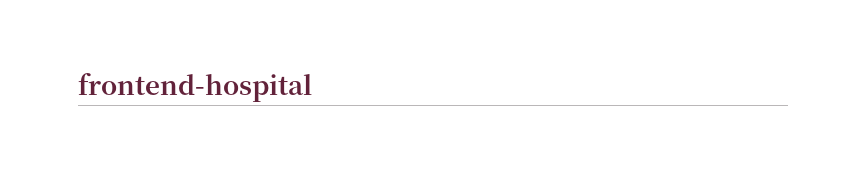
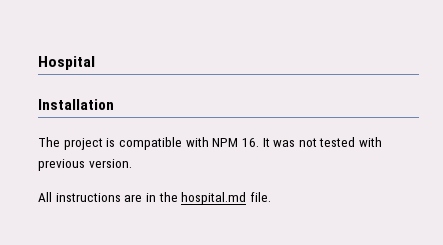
- frontend-hospital
+ Hospital
+ Installation
+ The project is compatible with NPM 16. It was not tested with previous version.
+ All instructions are in the hospital.md file.

